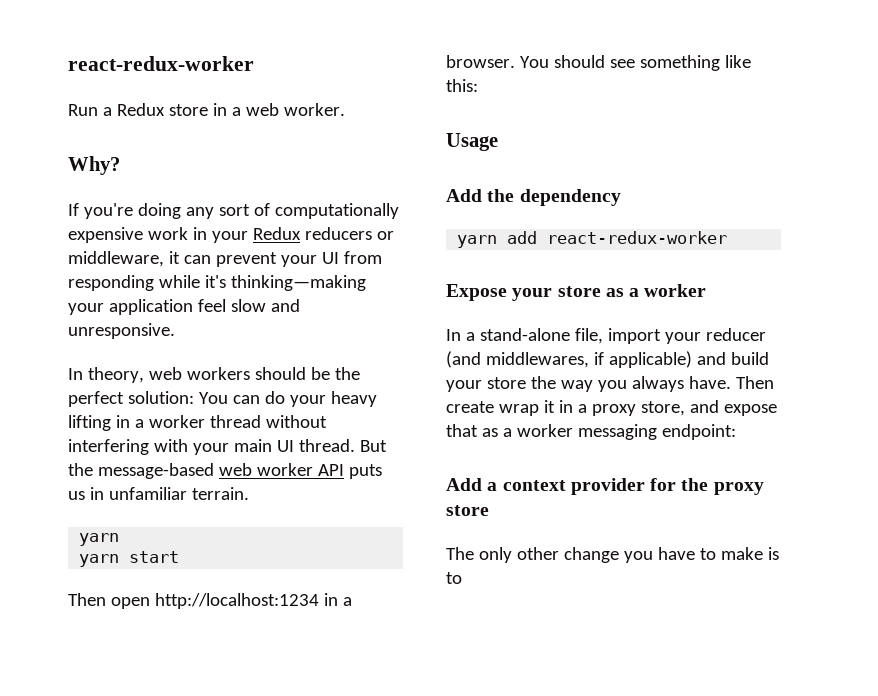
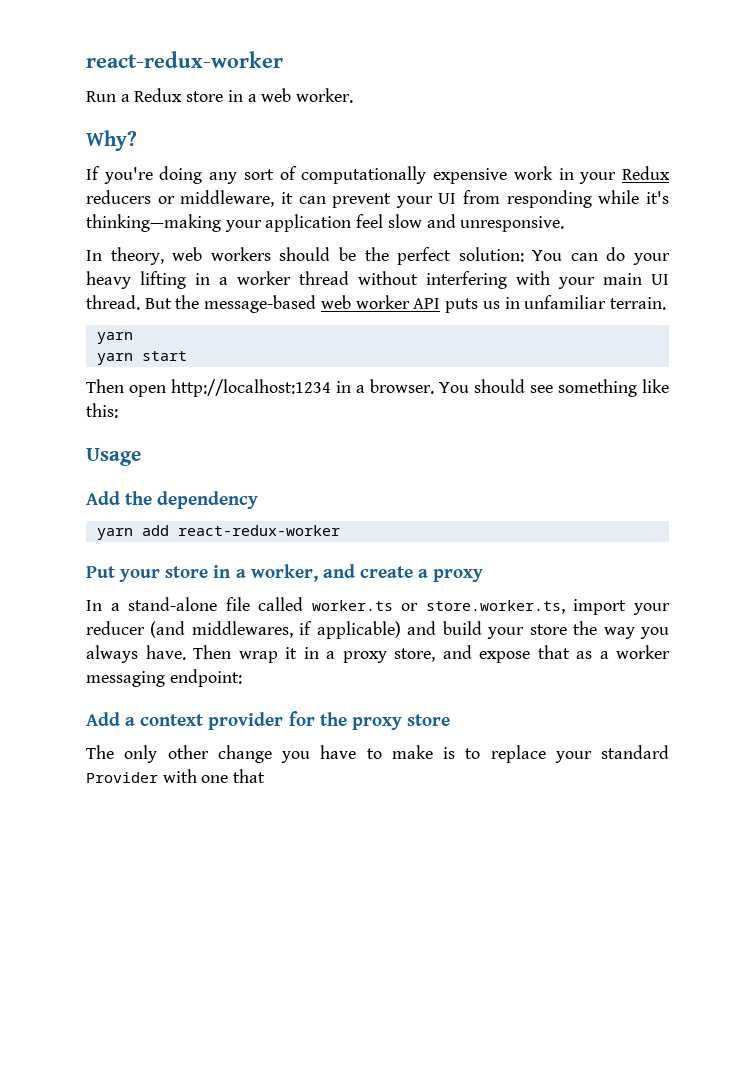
- Expose your store as a worker
- In a stand-alone file, import your reducer (and middlewares, if applicable) and build your store the way you always have.
+ Put your store in a worker, and create a proxy
+ In a stand-alone file called worker.ts or store.worker.ts, import your reducer (and middlewares, if applicable) and build your store the way you always have.
- Then create wrap it in a proxy store, and expose that as a worker messaging endpoint:
+ Then wrap it in a proxy store, and expose that as a worker messaging endpoint:
- The only other change you have to make is to
+ The only other change you have to make is to replace your standard Provider with one that

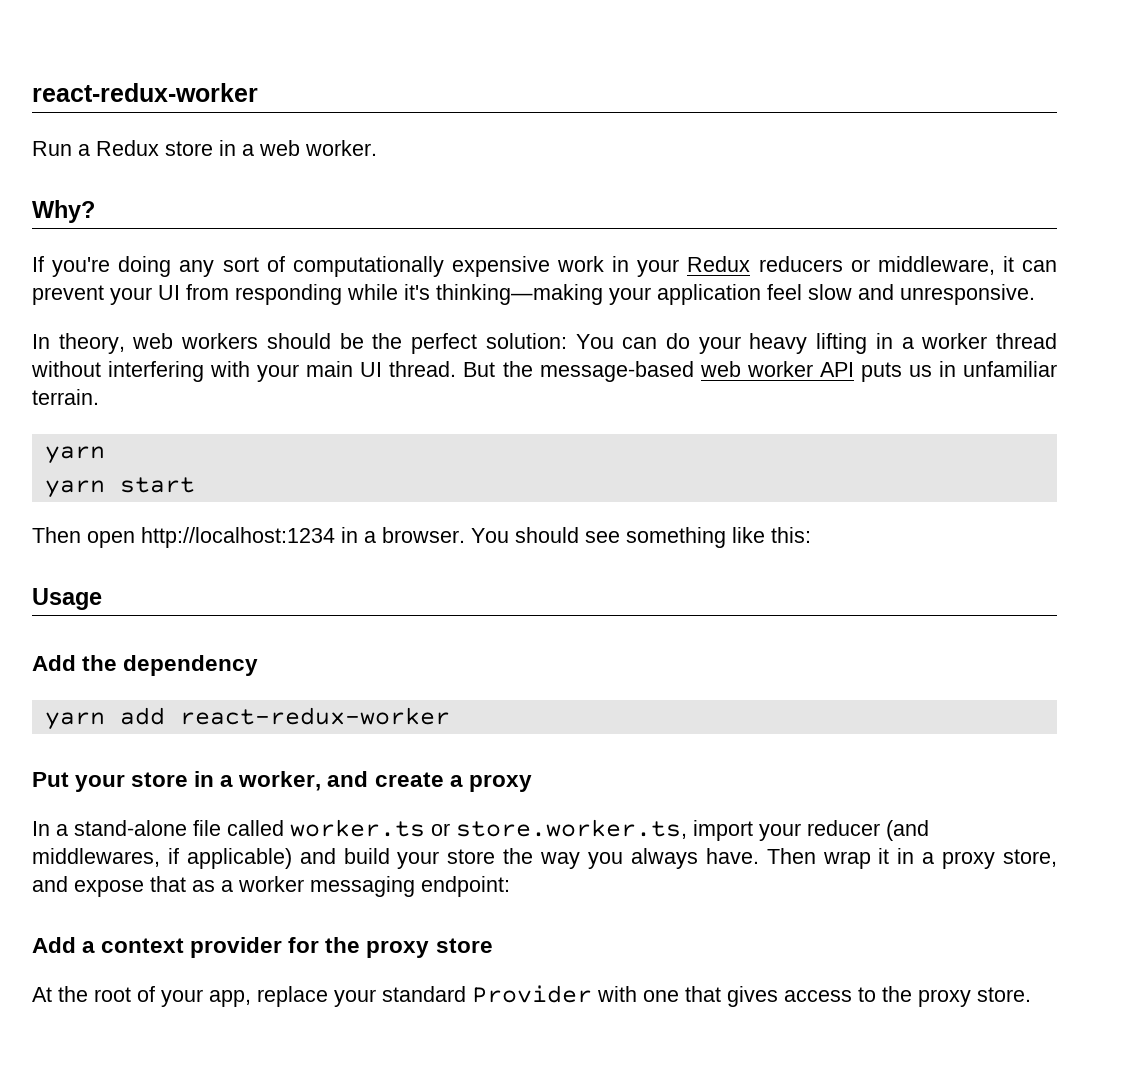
- The only other change you have to make is to replace your standard Provider with one that
+ At the root of your app, replace your standard Provider with one that gives access to the proxy store.

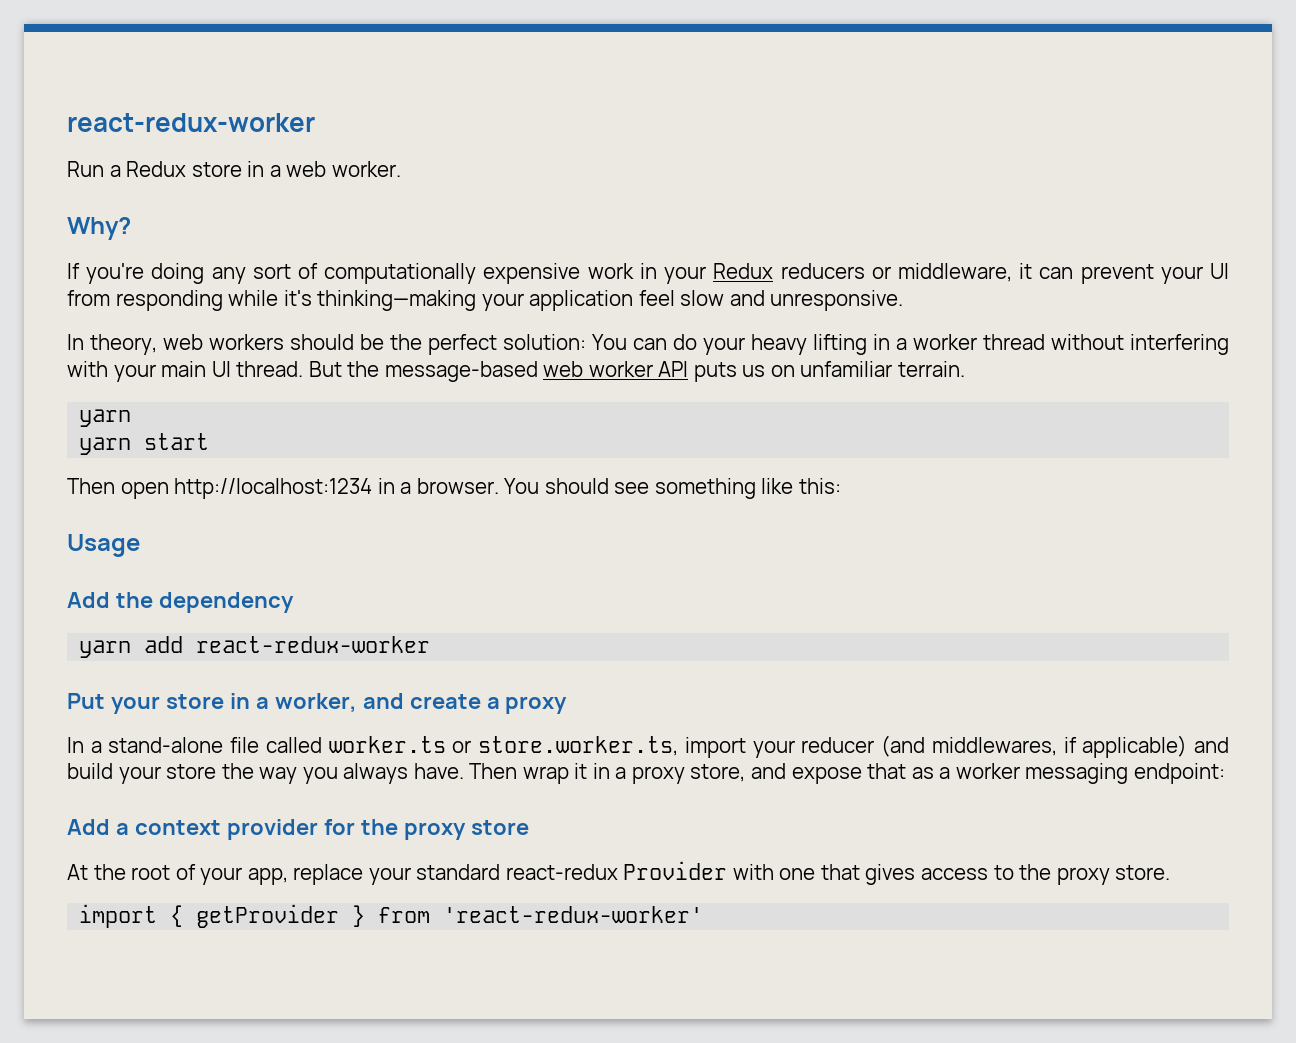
- But the message-based web worker API puts us in unfamiliar terrain.
+ But the message-based web worker API puts us on unfamiliar terrain.
- At the root of your app, replace your standard Provider with one that gives access to the proxy store.
+ At the root of your app, replace your standard react-redux Provider with one that gives access to the proxy store.
+ import { getProvider } from 'react-redux-worker'

